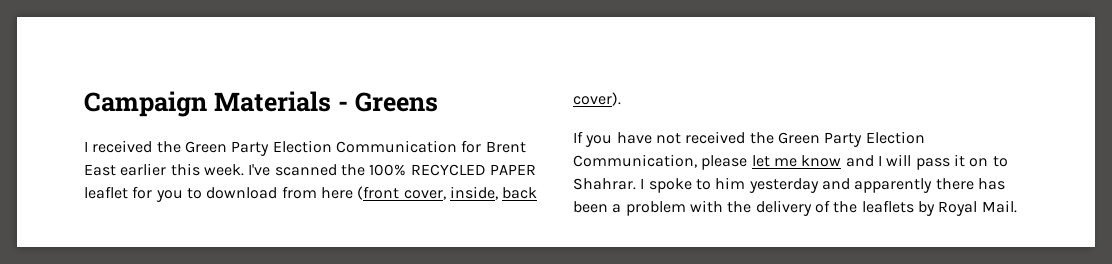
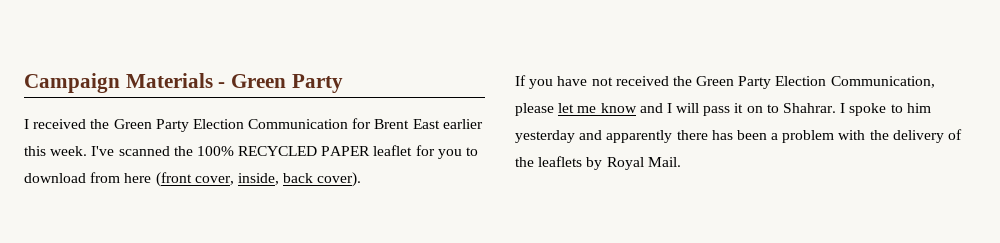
- Campaign Materials - Greens
+ Campaign Materials - Green Party

